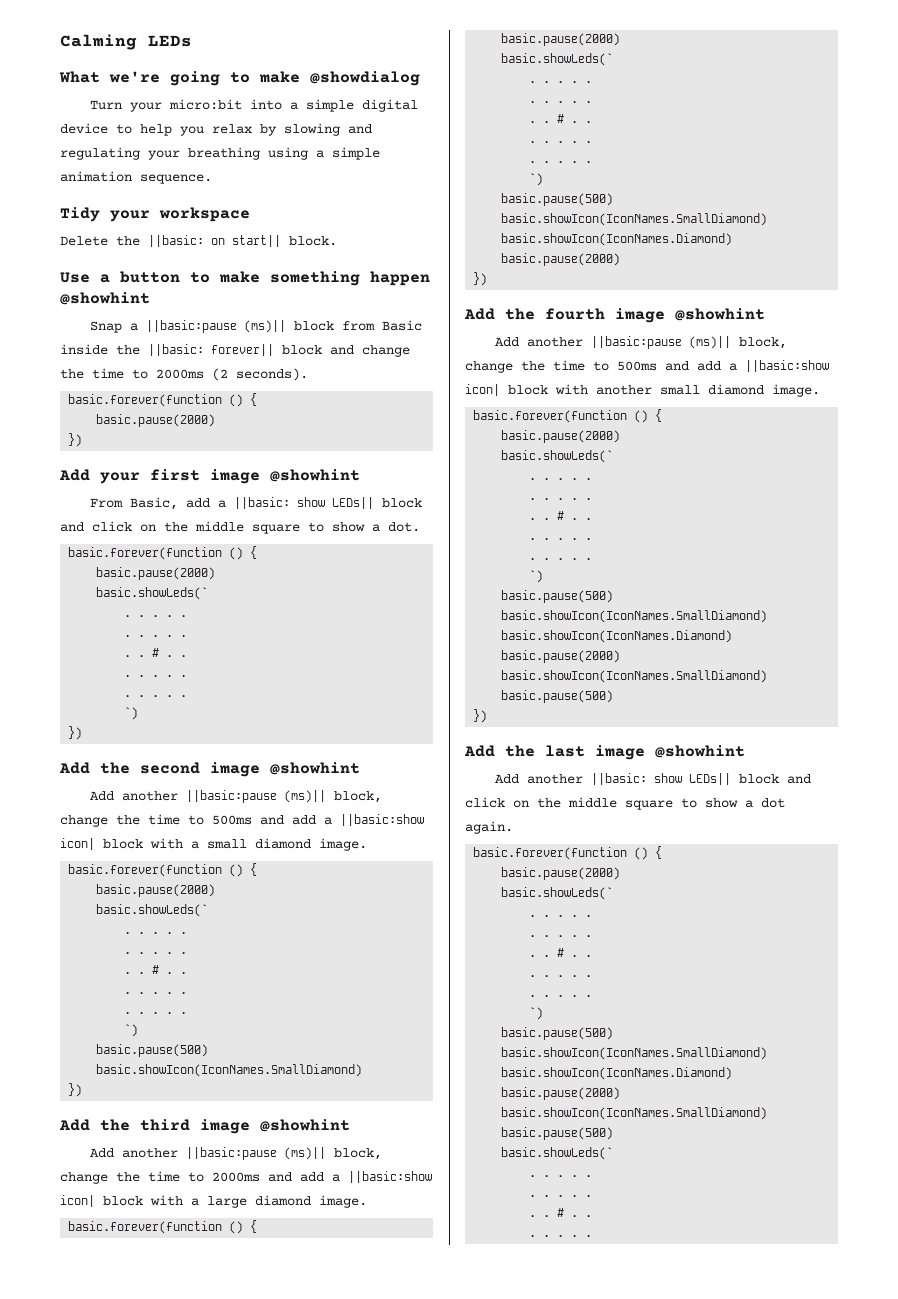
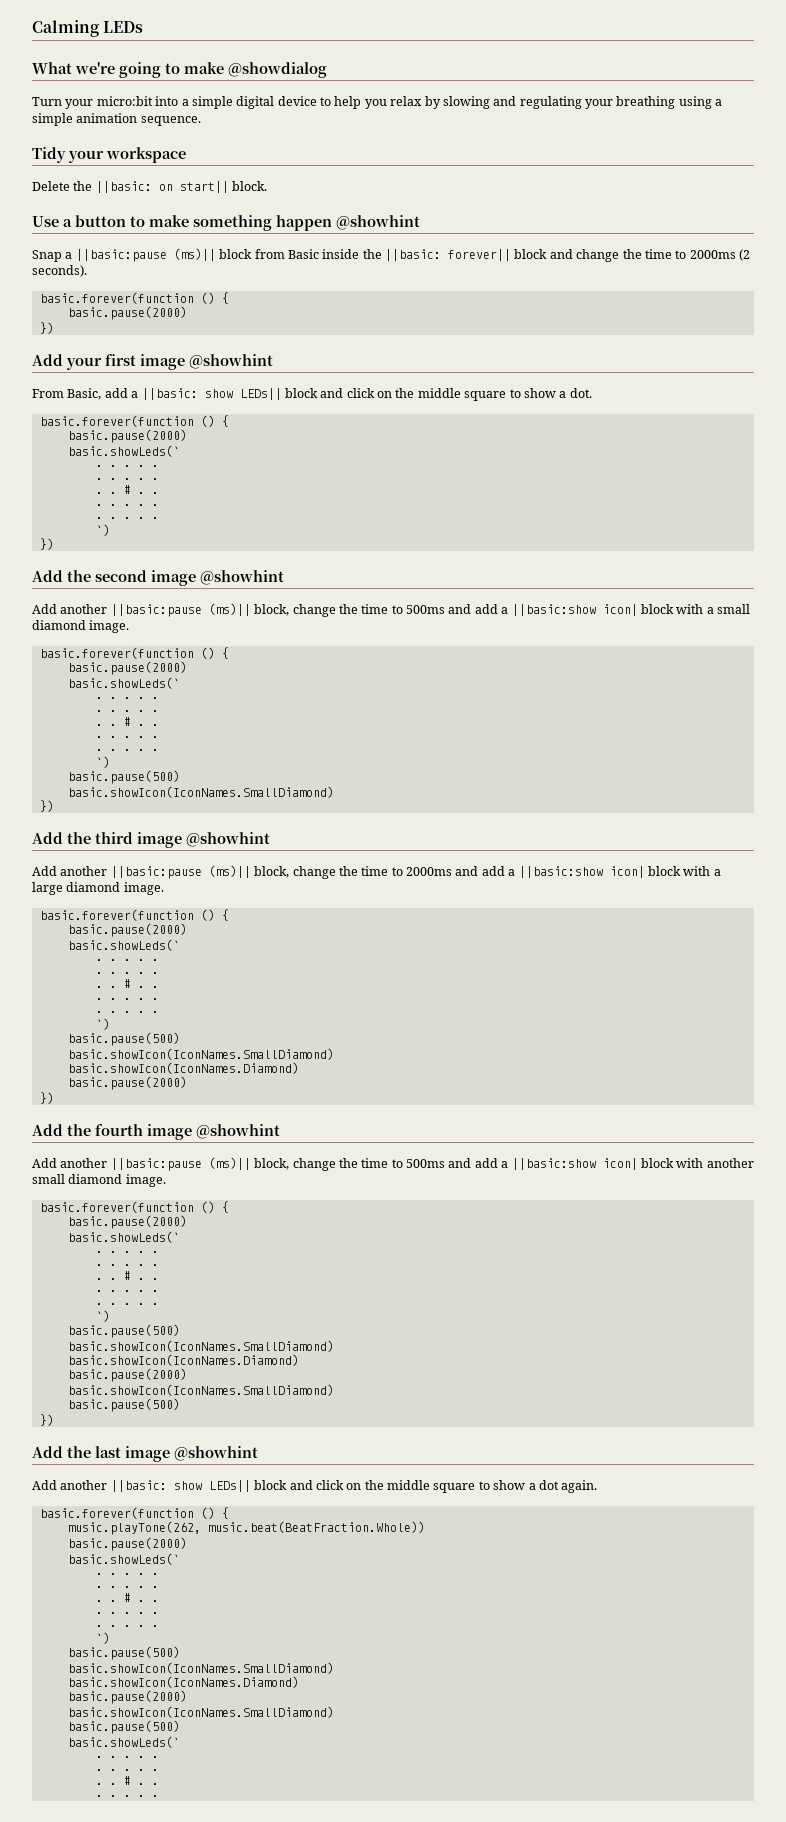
+ music.playTone(262, music.beat(BeatFraction.Whole))

